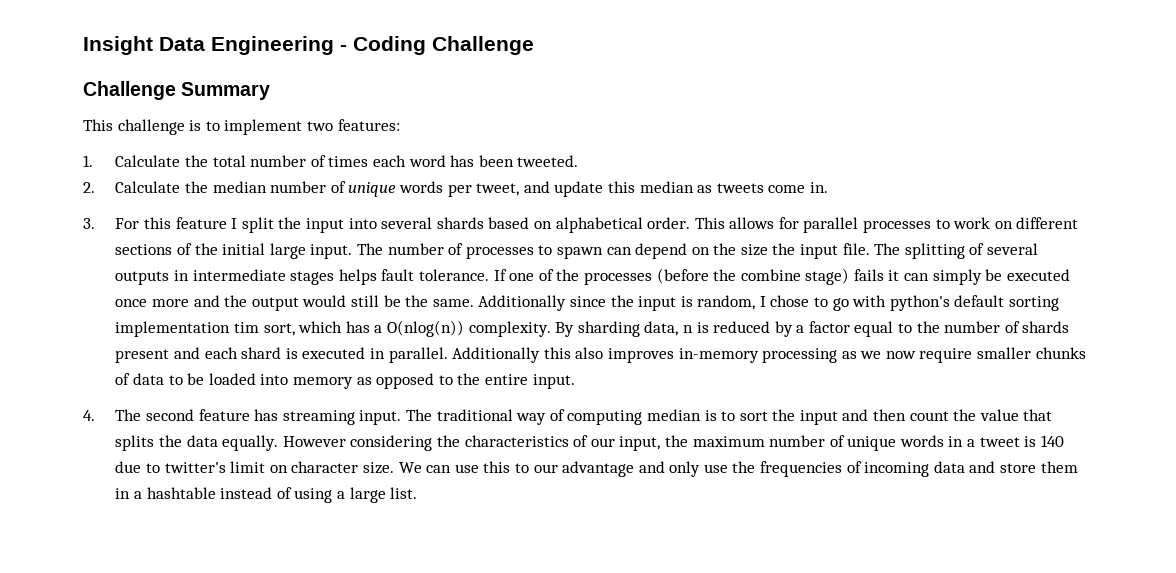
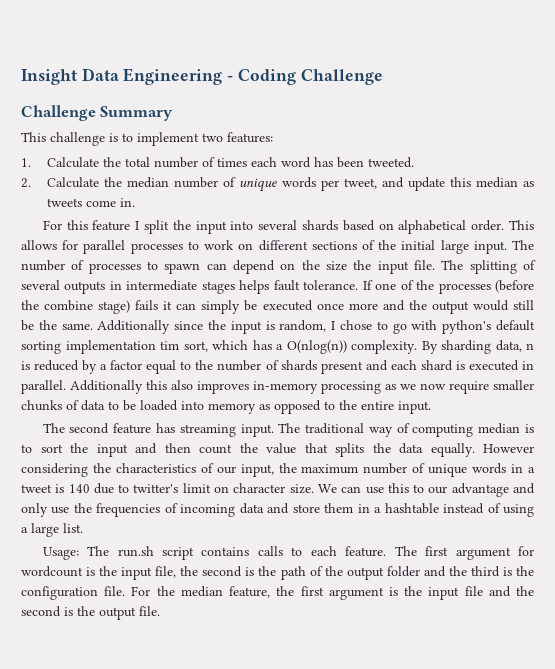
- 3. For this feature I split the input into several shards based on alphabetical order.
+ For this feature I split the input into several shards based on alphabetical order.
- 4. The second feature has streaming input.
+ The second feature has streaming input.
+ Usage: The run.sh script contains calls to each feature. The first argument for wordcount is the input file, the second is the path of the output folder and the third is the configuration file. For the median feature, the first argument is the input file and the second is the output file.

